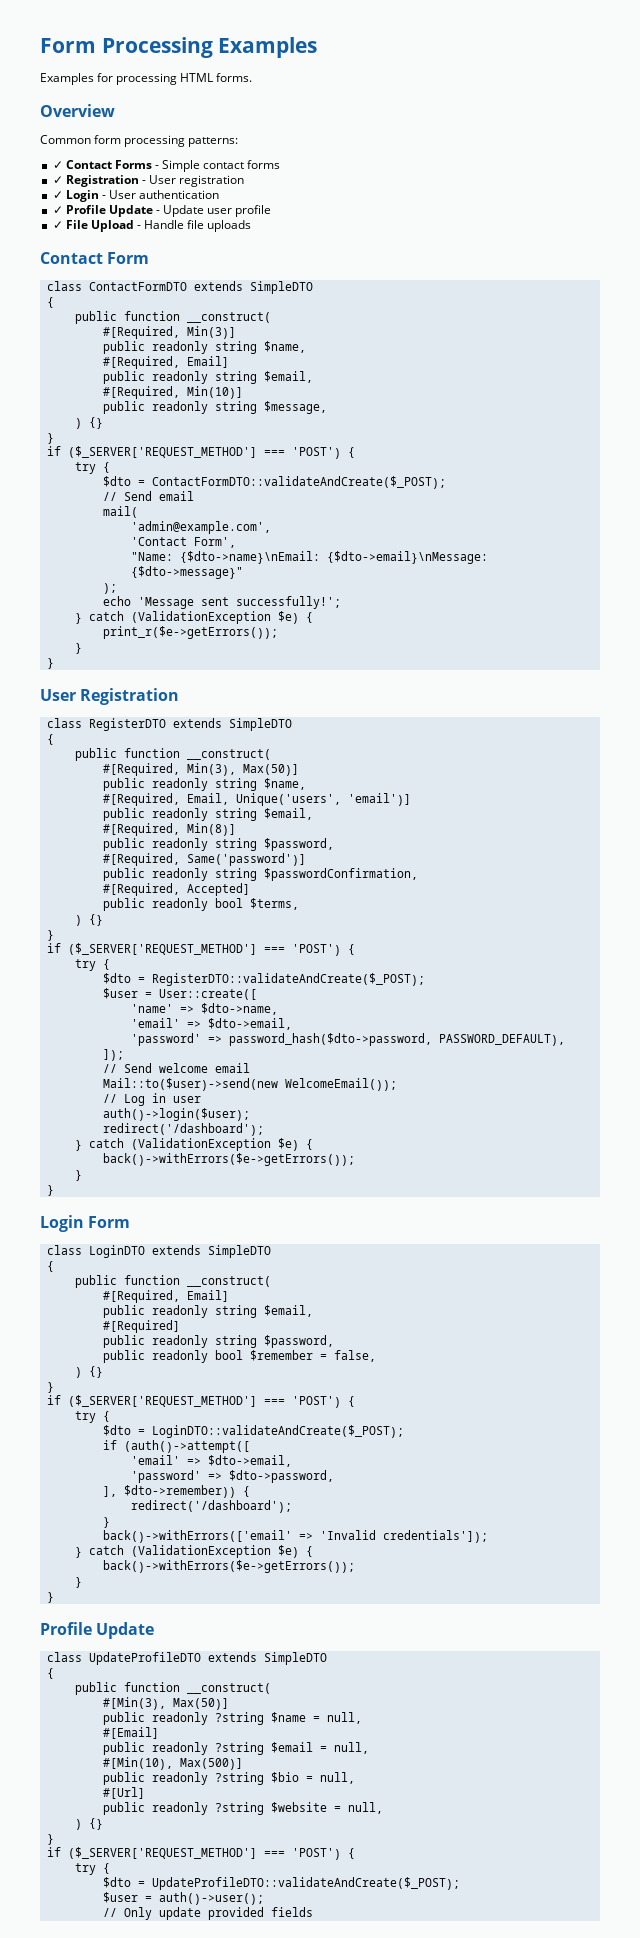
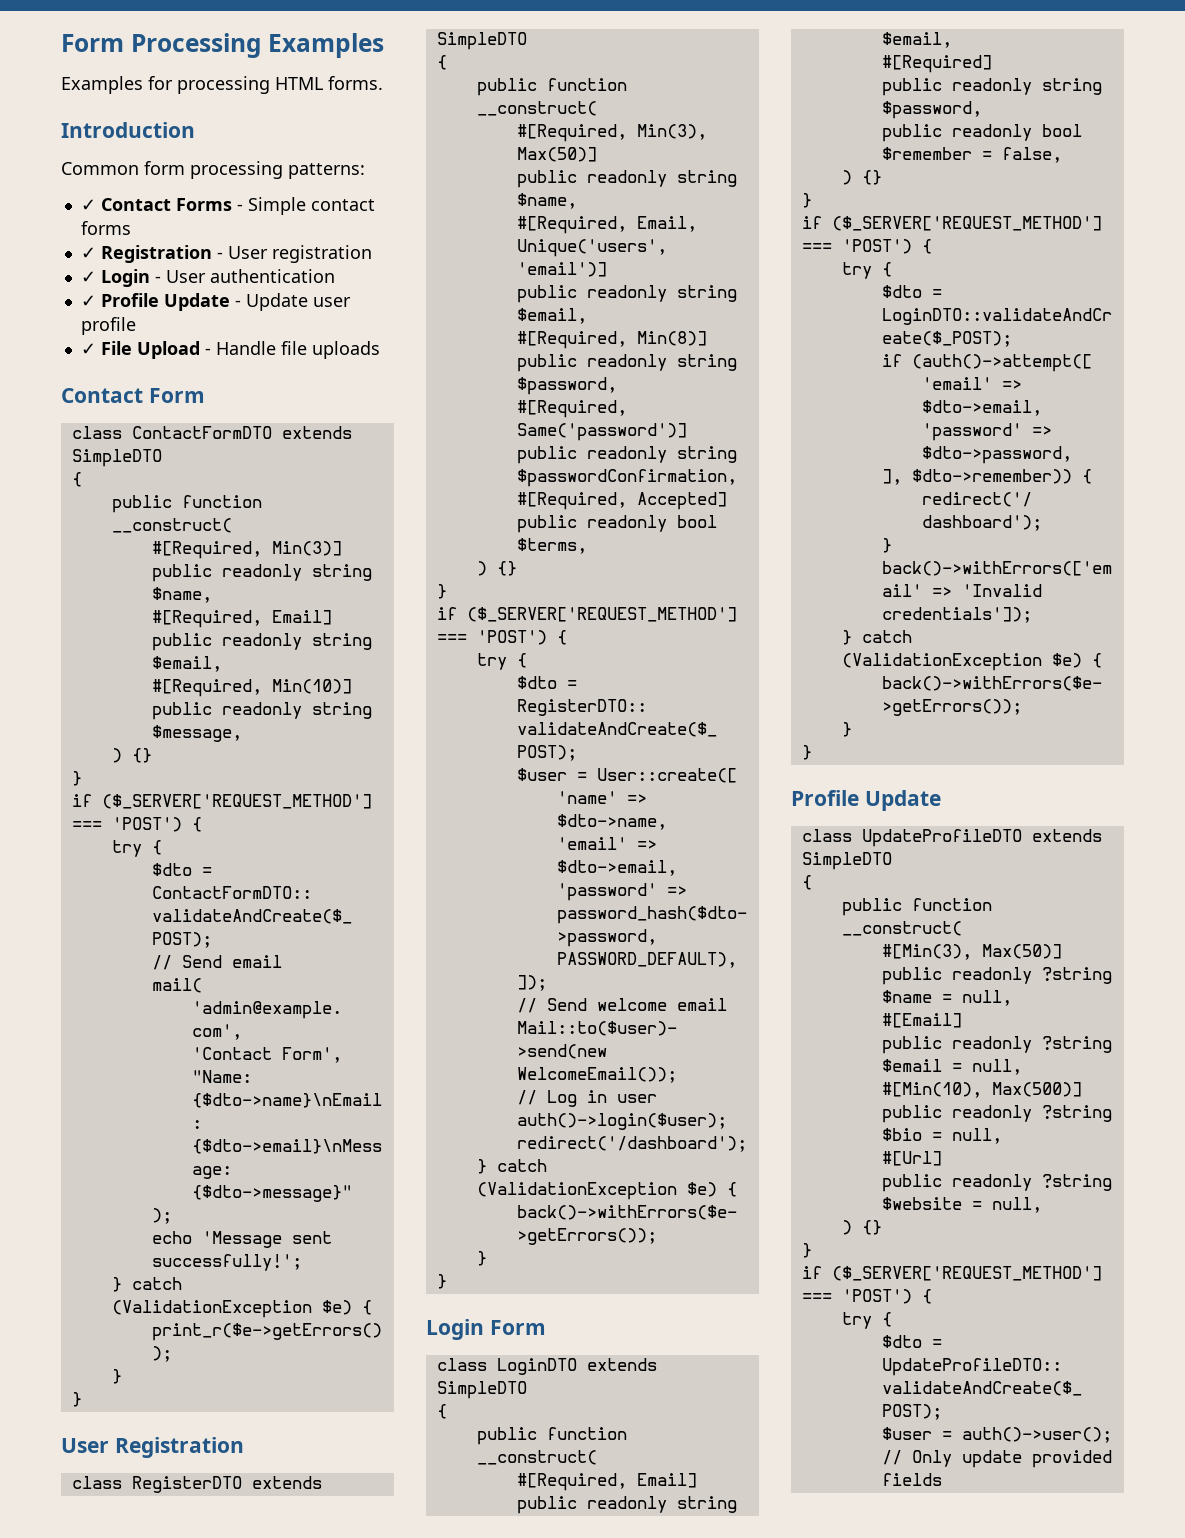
- Overview
+ Introduction

